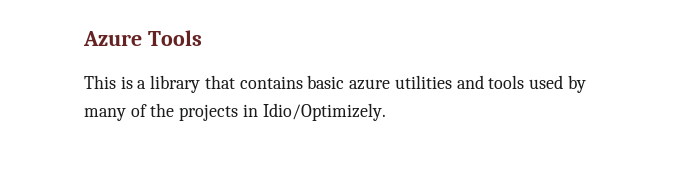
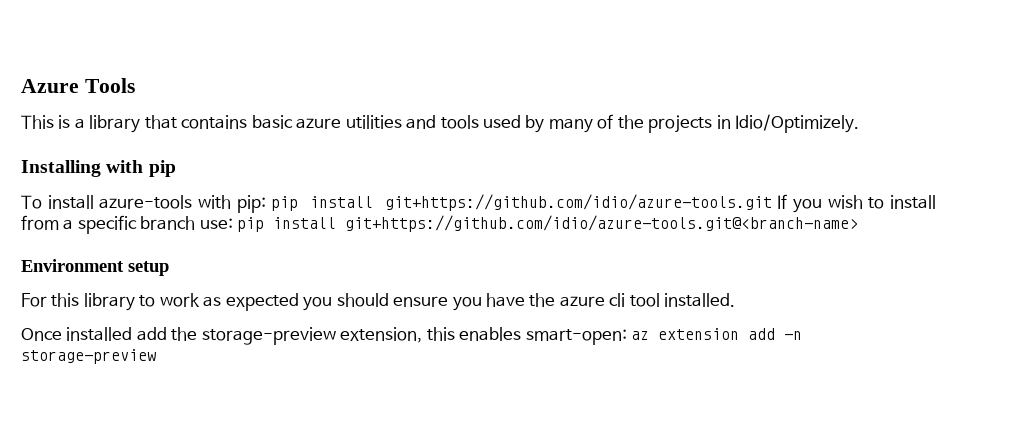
+ Installing with pip
+ To install azure-tools with pip: pip install git+https://github.com/idio/azure-tools.git If you wish to install from a specific branch use: pip install git+https://github.com/idio/azure-tools.git@<branch-name>
+ Environment setup
+ For this library to work as expected you should ensure you have the azure cli tool installed.
+ Once installed add the storage-preview extension, this enables smart-open: az extension add -n storage-preview

